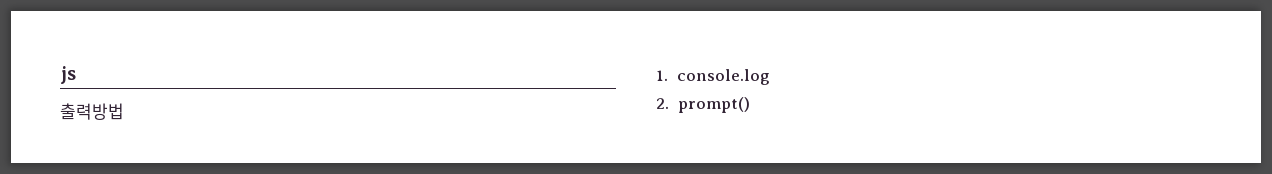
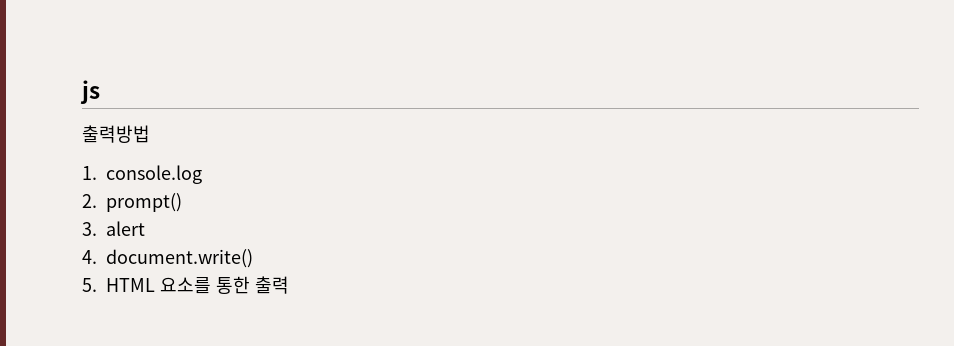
+ 3. alert
+ 4. document.write()
+ 5. HTML 요소를 통한 출력

